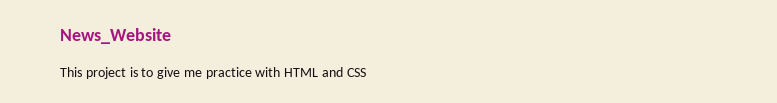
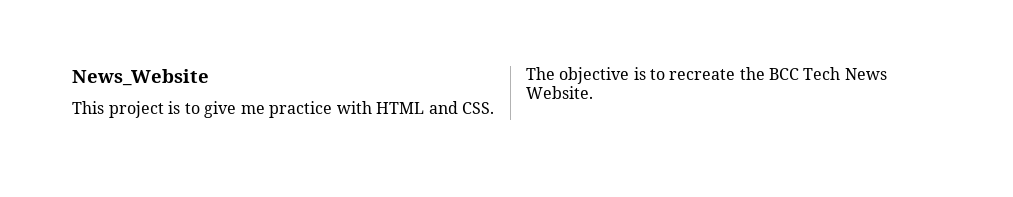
- This project is to give me practice with HTML and CSS
+ This project is to give me practice with HTML and CSS. The objective is to recreate the BCC Tech News Website.

